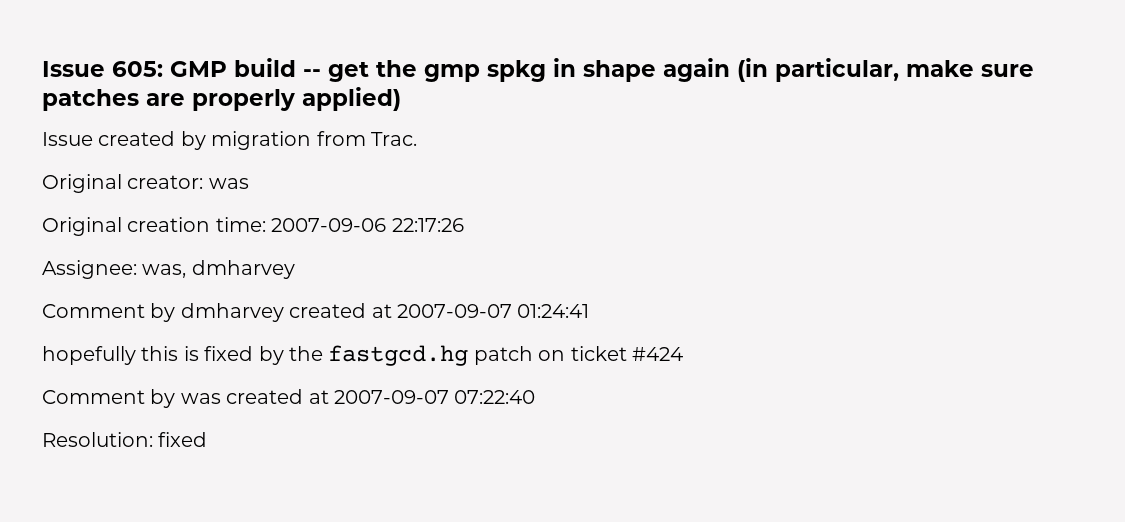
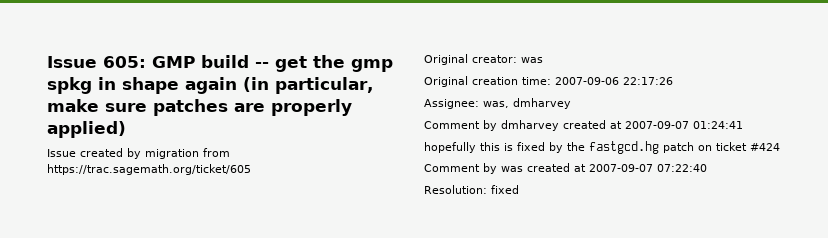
- Issue created by migration from Trac.
+ Issue created by migration from https://trac.sagemath.org/ticket/605

